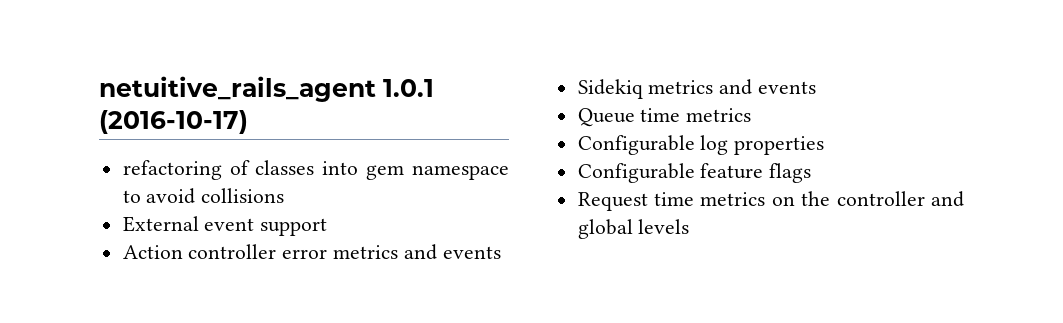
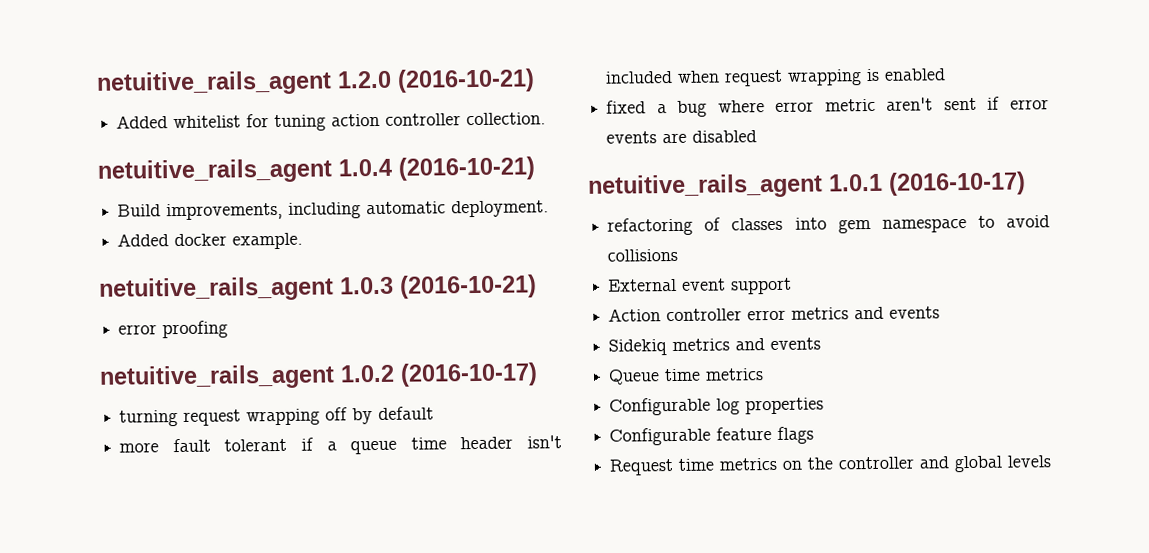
+ netuitive_rails_agent 1.2.0 (2016-10-21)
+ Added whitelist for tuning action controller collection.
+ netuitive_rails_agent 1.0.4 (2016-10-21)
+ Build improvements, including automatic deployment.
+ Added docker example.
+ netuitive_rails_agent 1.0.3 (2016-10-21)
+ error proofing
+ netuitive_rails_agent 1.0.2 (2016-10-17)
+ turning request wrapping off by default
+ more fault tolerant if a queue time header isn't included when request wrapping is enabled
+ fixed a bug where error metric aren't sent if error events are disabled

